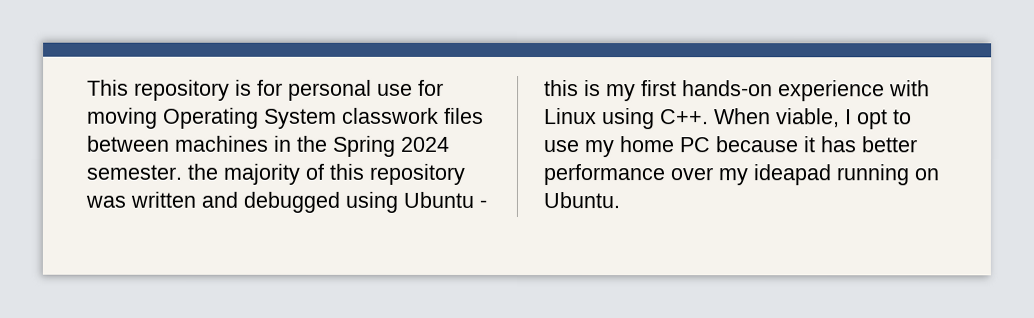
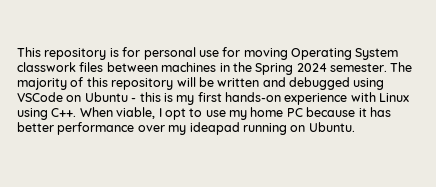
- This repository is for personal use for moving Operating System classwork files between machines in the Spring 2024 semester. the majority of this repository was written and debugged using Ubuntu - this is my first hands-on experience with Linux using C++. When viable, I opt to use my home PC because it has better performance over my ideapad running on Ubuntu.
+ This repository is for personal use for moving Operating System classwork files between machines in the Spring 2024 semester. The majority of this repository will be written and debugged using VSCode on Ubuntu - this is my first hands-on experience with Linux using C++. When viable, I opt to use my home PC because it has better performance over my ideapad running on Ubuntu.

